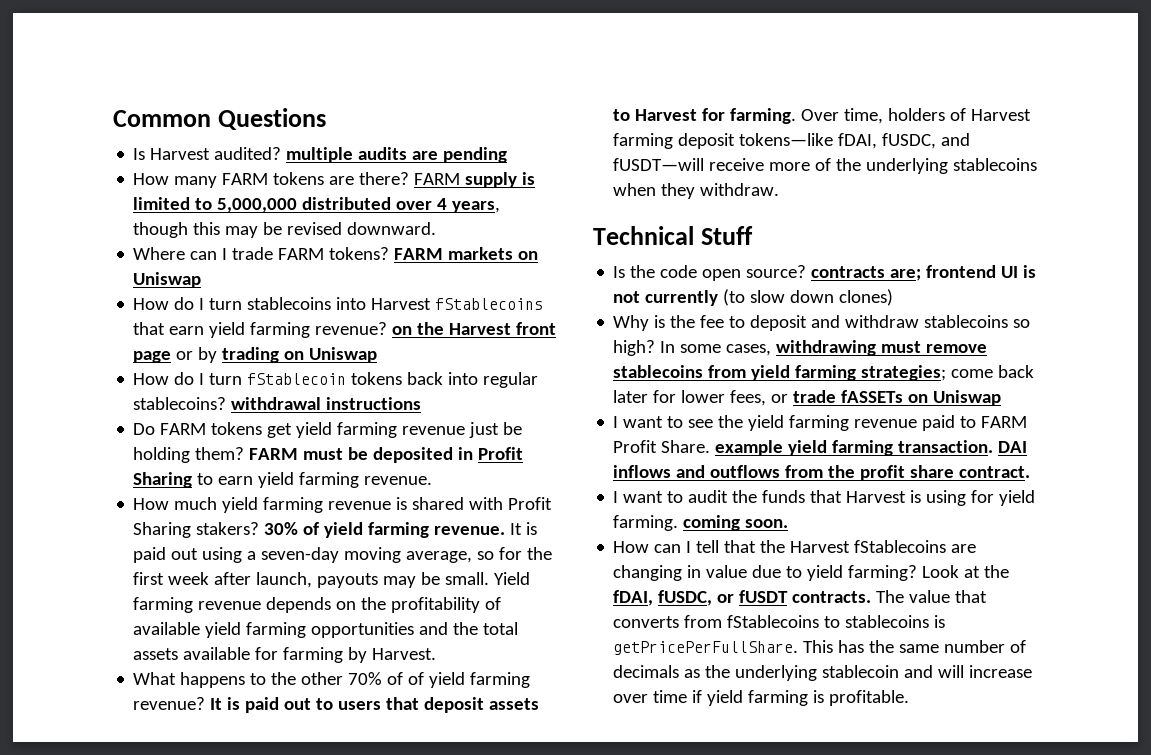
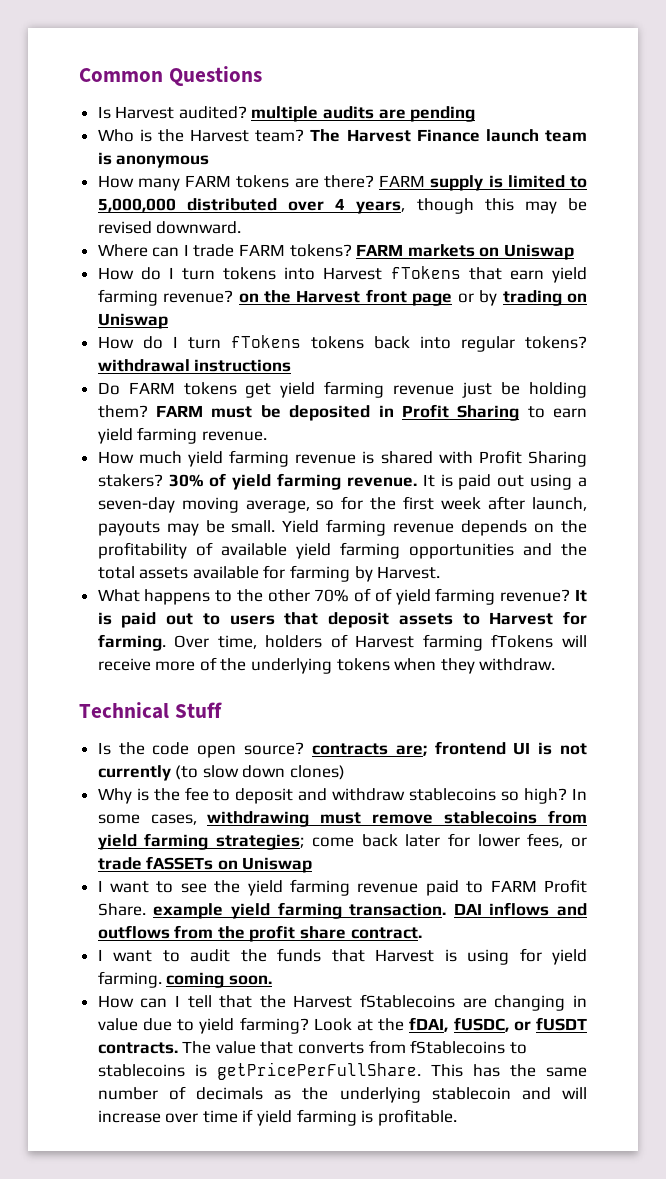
+ Who is the Harvest team? The Harvest Finance launch team is anonymous
- How do I turn stablecoins into Harvest fStablecoins that earn yield farming revenue? on the Harvest front page or by trading on Uniswap
+ How do I turn tokens into Harvest fTokens that earn yield farming revenue? on the Harvest front page or by trading on Uniswap
- How do I turn fStablecoin tokens back into regular stablecoins? withdrawal instructions
+ How do I turn fTokens tokens back into regular tokens? withdrawal instructions
- Over time, holders of Harvest farming deposit tokens—like fDAI, fUSDC, and fUSDT—will receive more of the underlying stablecoins when they withdraw.
+ Over time, holders of Harvest farming fTokens will receive more of the underlying tokens when they withdraw.

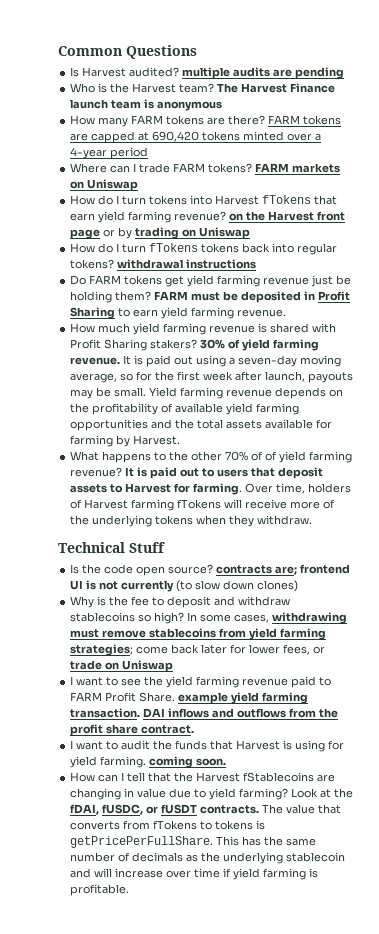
- FARM supply is limited to 5,000,000 distributed over 4 years, though this may be revised downward.
+ FARM tokens are capped at 690,420 tokens minted over a 4-year period
- In some cases, withdrawing must remove stablecoins from yield farming strategies; come back later for lower fees, or trade fASSETs on Uniswap
+ In some cases, withdrawing must remove stablecoins from yield farming strategies; come back later for lower fees, or trade on Uniswap
- The value that converts from fStablecoins to stablecoins is getPricePerFullShare.
+ The value that converts from fTokens to tokens is getPricePerFullShare.

